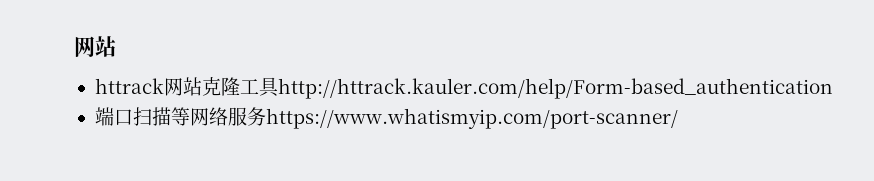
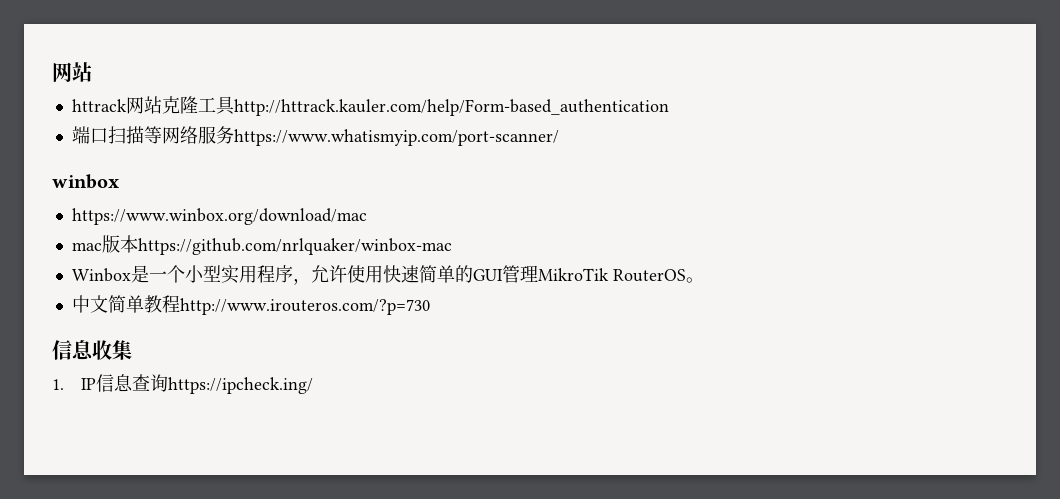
+ winbox
+ https://www.winbox.org/download/mac
+ mac版本https://github.com/nrlquaker/winbox-mac
+ Winbox是一个小型实用程序，允许使用快速简单的GUI管理MikroTik RouterOS。
+ 中文简单教程http://www.irouteros.com/?p=730
+ 信息收集
+ 1. IP信息查询https://ipcheck.ing/

